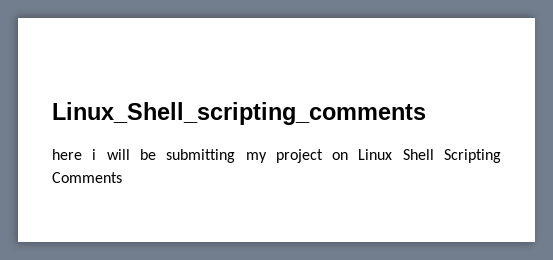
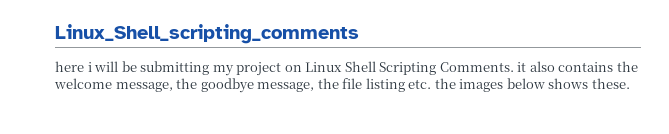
- here i will be submitting my project on Linux Shell Scripting Comments
+ here i will be submitting my project on Linux Shell Scripting Comments. it also contains the welcome message, the goodbye message, the file listing etc. the images below shows these.

